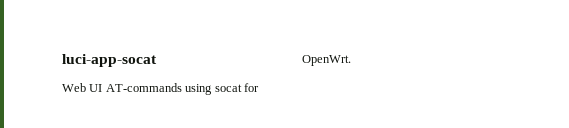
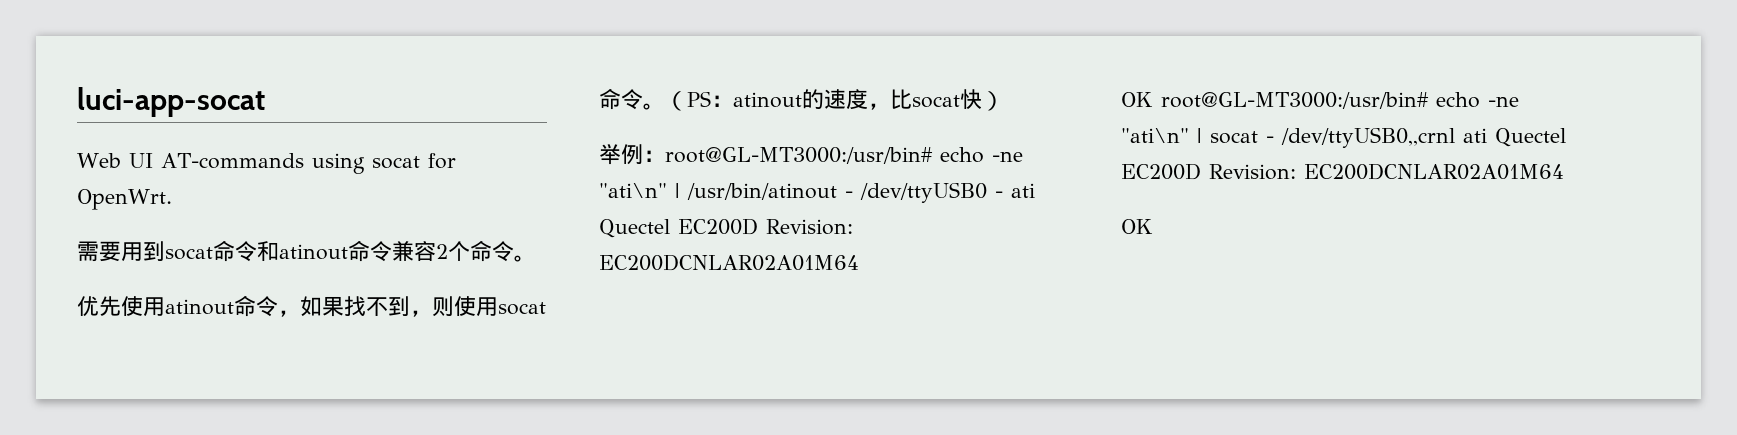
+ 需要用到socat命令和atinout命令兼容2个命令。
+ 优先使用atinout命令，如果找不到，则使用socat命令。（PS：atinout的速度，比socat快）
+ 举例：root@GL-MT3000:/usr/bin# echo -ne "ati\n" | /usr/bin/atinout - /dev/ttyUSB0 - ati Quectel EC200D Revision: EC200DCNLAR02A01M64
+ OK root@GL-MT3000:/usr/bin# echo -ne "ati\n" | socat - /dev/ttyUSB0,,crnl ati Quectel EC200D Revision: EC200DCNLAR02A01M64
+ OK

